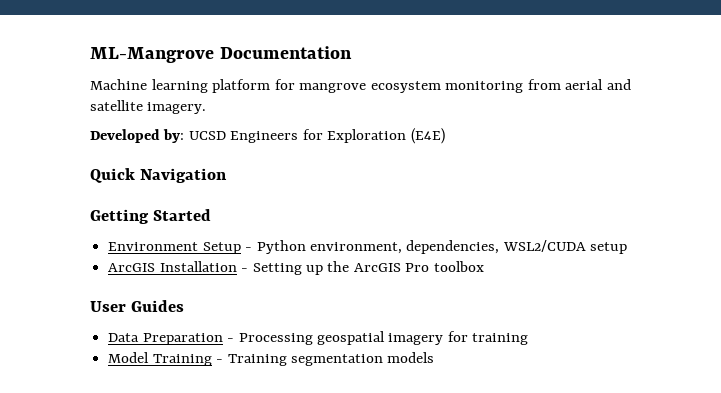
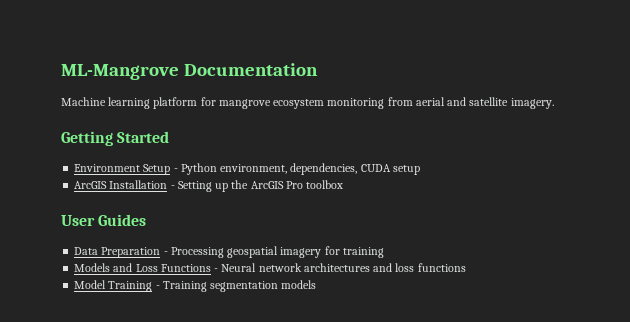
- Developed by: UCSD Engineers for Exploration (E4E)
- Quick Navigation
- Environment Setup - Python environment, dependencies, WSL2/CUDA setup
+ Environment Setup - Python environment, dependencies, CUDA setup
+ Models and Loss Functions - Neural network architectures and loss functions

